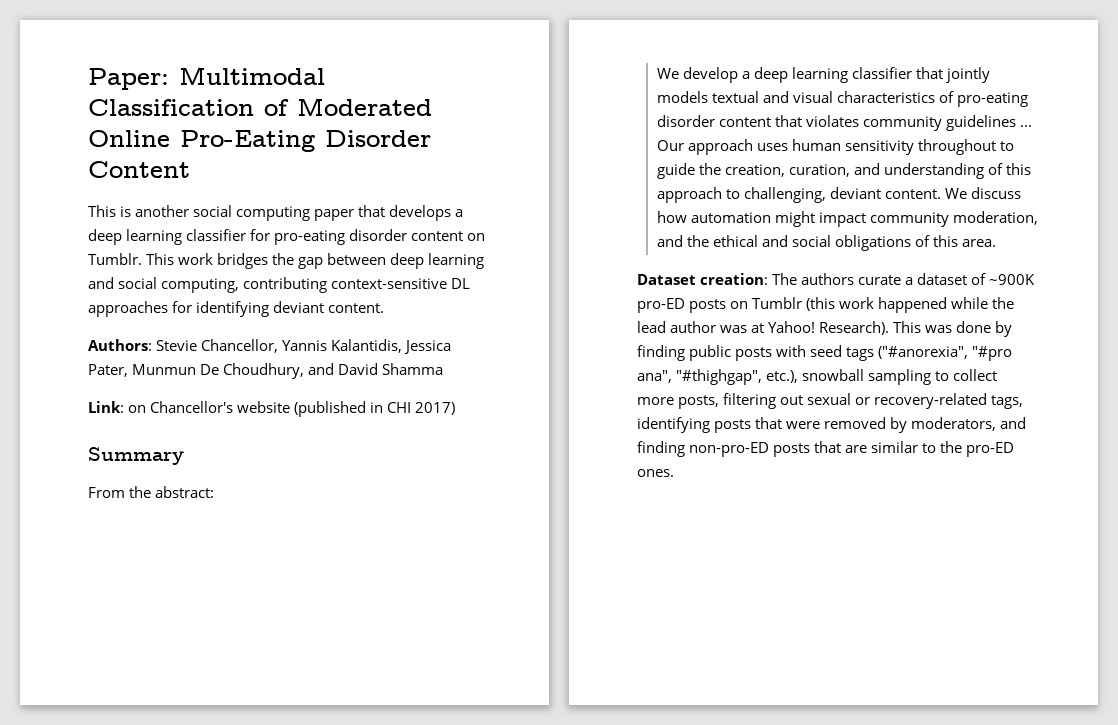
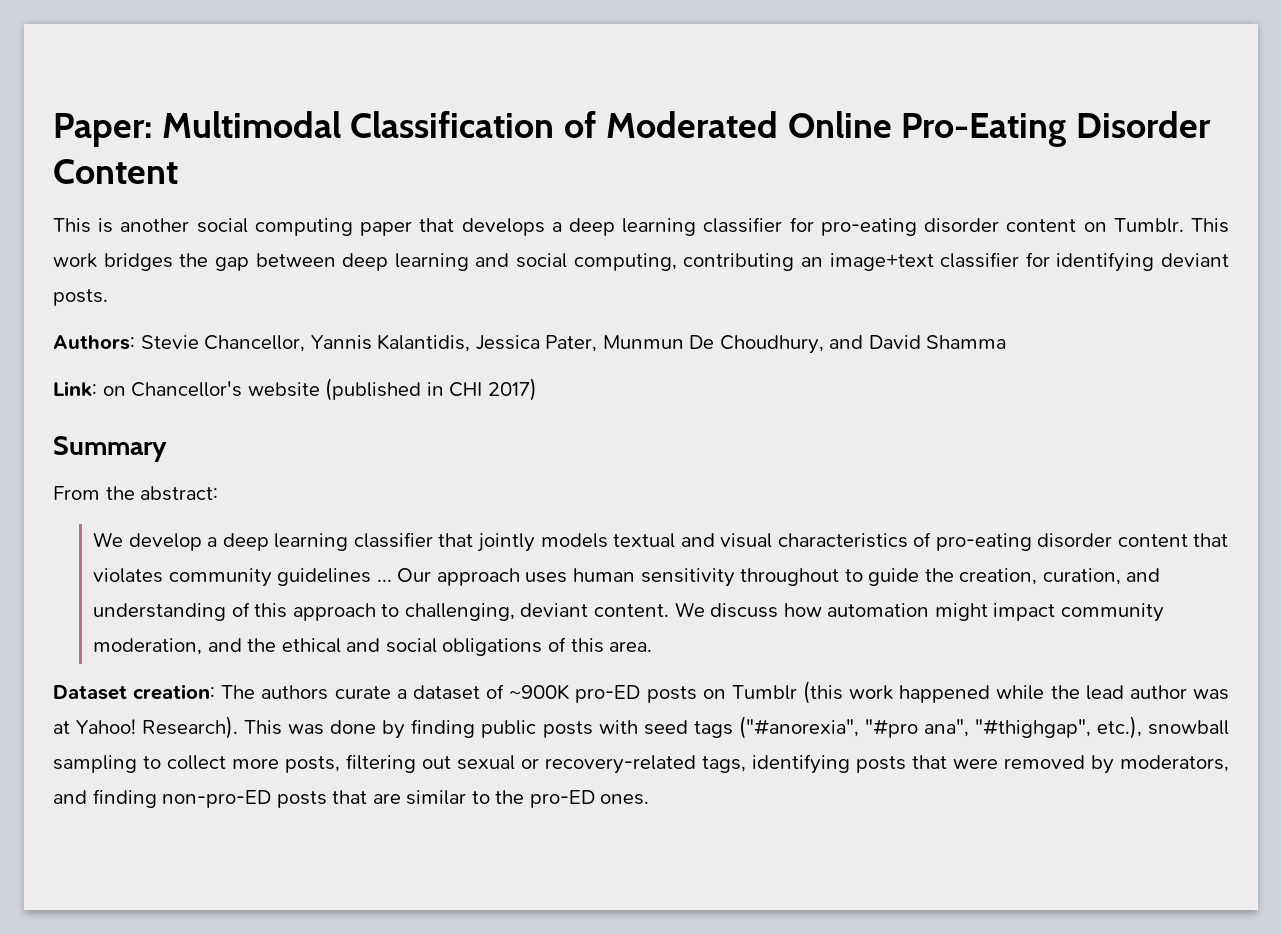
- This work bridges the gap between deep learning and social computing, contributing context-sensitive DL approaches for identifying deviant content.
+ This work bridges the gap between deep learning and social computing, contributing an image+text classifier for identifying deviant posts.

